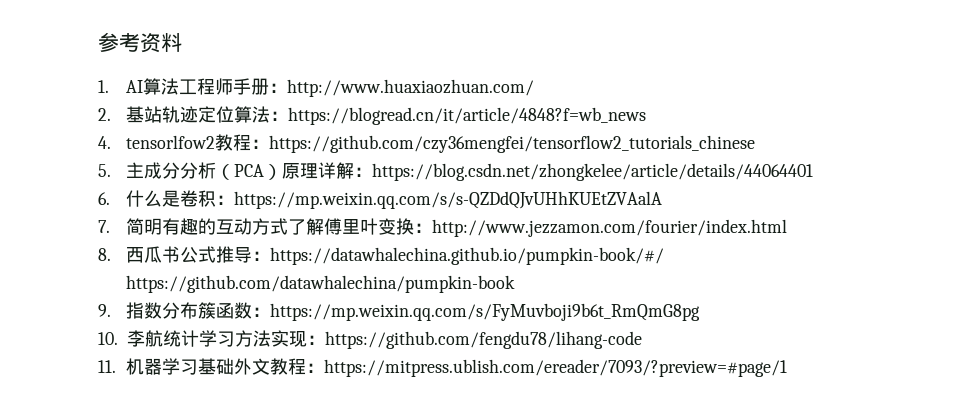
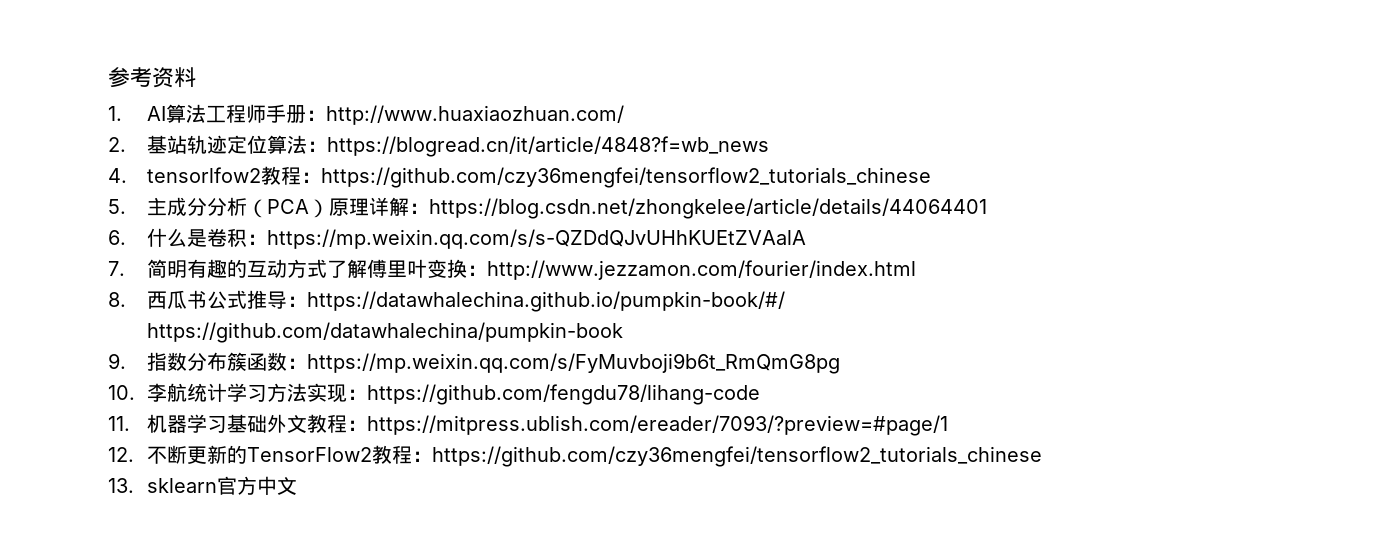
+ 12.不断更新的TensorFlow2教程：https://github.com/czy36mengfei/tensorflow2_tutorials_chinese
+ 13. sklearn官方中文

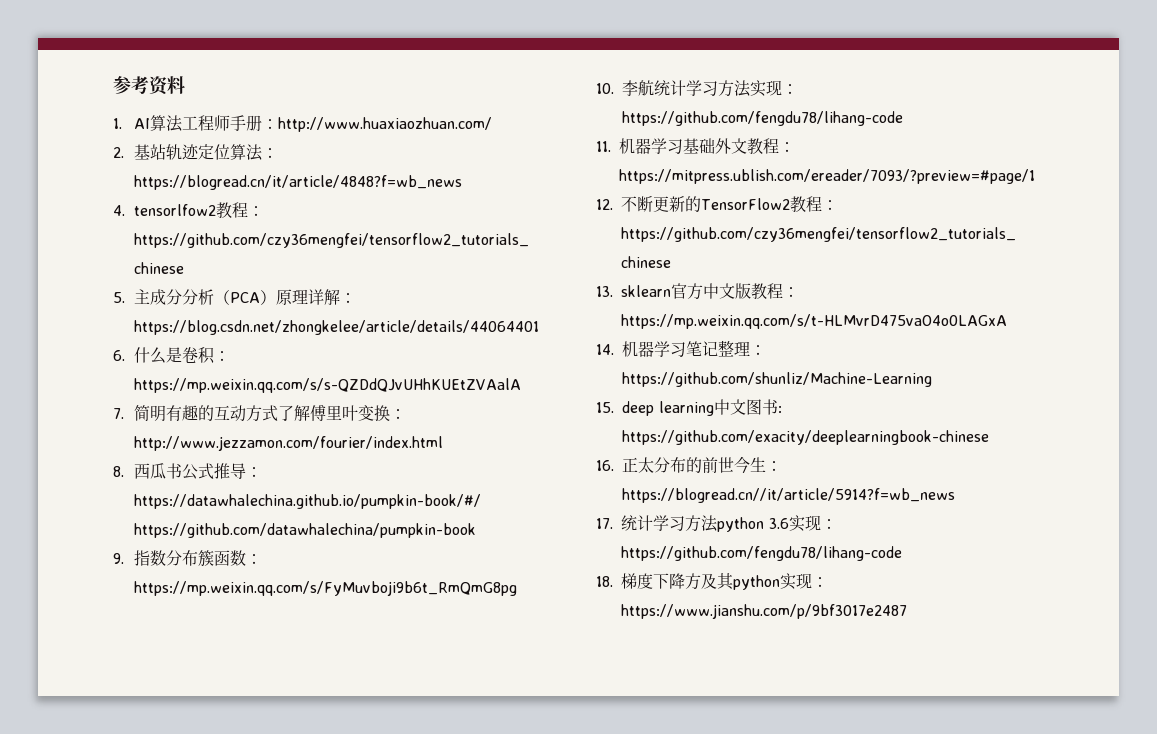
- 13. sklearn官方中文
+ 13. sklearn官方中文版教程：https://mp.weixin.qq.com/s/t-HLMvrD475vaO4o0LAGxA
+ 14.机器学习笔记整理：https://github.com/shunliz/Machine-Learning
+ 15. deep learning中文图书: https://github.com/exacity/deeplearningbook-chinese
+ 16.正太分布的前世今生：https://blogread.cn//it/article/5914?f=wb_news
+ 17.统计学习方法python 3.6实现：https://github.com/fengdu78/lihang-code
+ 18.梯度下降方及其python实现：https://www.jianshu.com/p/9bf3017e2487

